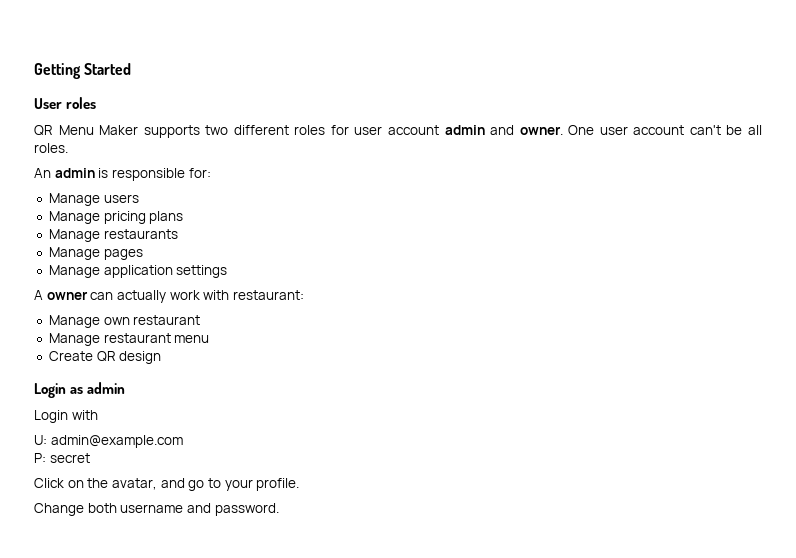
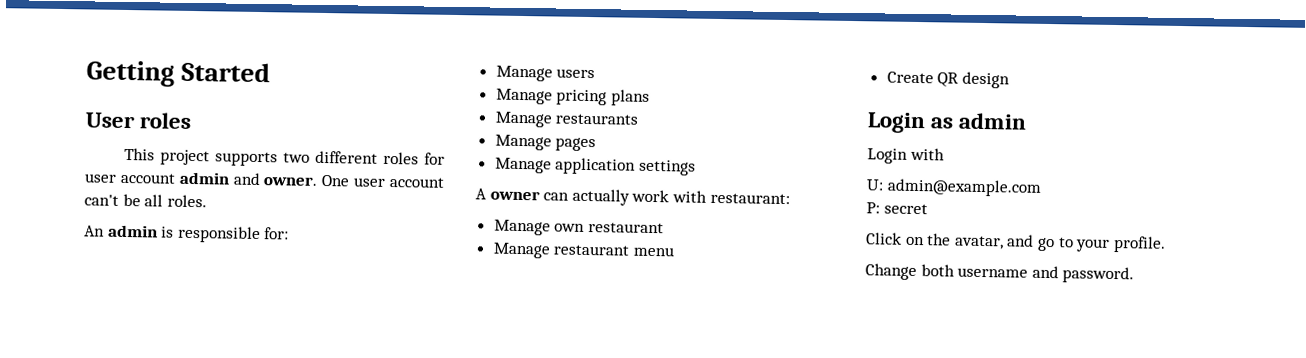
- QR Menu Maker supports two different roles for user account admin and owner.
+ This project supports two different roles for user account admin and owner.

